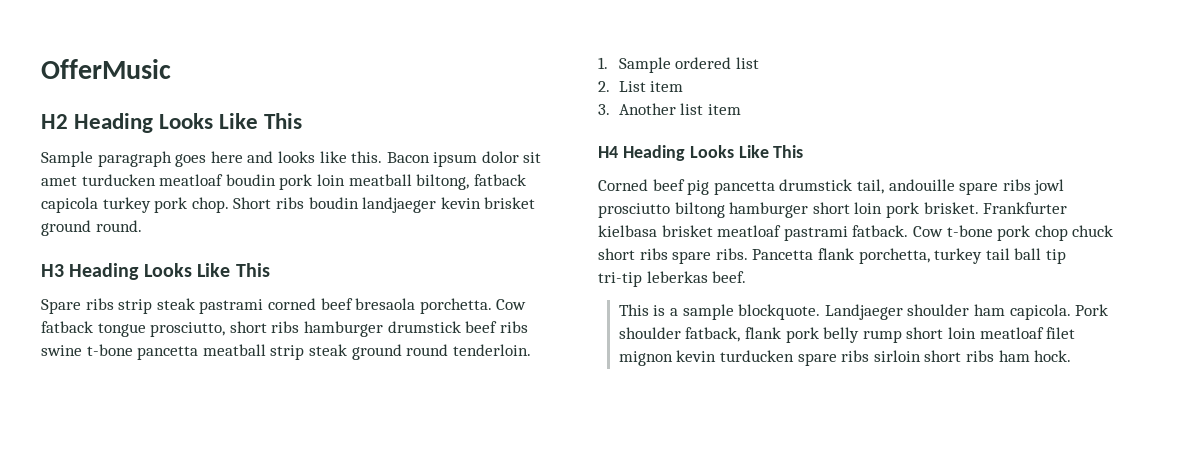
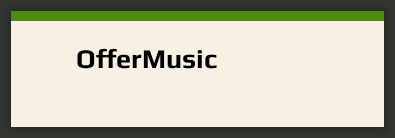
- H2 Heading Looks Like This
- Sample paragraph goes here and looks like this. Bacon ipsum dolor sit amet turducken meatloaf boudin pork loin meatball biltong, fatback capicola turkey pork chop. Short ribs boudin landjaeger kevin brisket ground round.
- H3 Heading Looks Like This
- Spare ribs strip steak pastrami corned beef bresaola porchetta. Cow fatback tongue prosciutto, short ribs hamburger drumstick beef ribs swine t-bone pancetta meatball strip steak ground round tenderloin.
- 1. Sample ordered list
- 2. List item
- 3. Another list item
- H4 Heading Looks Like This
- Corned beef pig pancetta drumstick tail, andouille spare ribs jowl prosciutto biltong hamburger short loin pork brisket. Frankfurter kielbasa brisket meatloaf pastrami fatback. Cow t-bone pork chop chuck short ribs spare ribs. Pancetta flank porchetta, turkey tail ball tip tri-tip leberkas beef.
- This is a sample blockquote. Landjaeger shoulder ham capicola. Pork shoulder fatback, flank pork belly rump short loin meatloaf filet mignon kevin turducken spare ribs sirloin short ribs ham hock.

